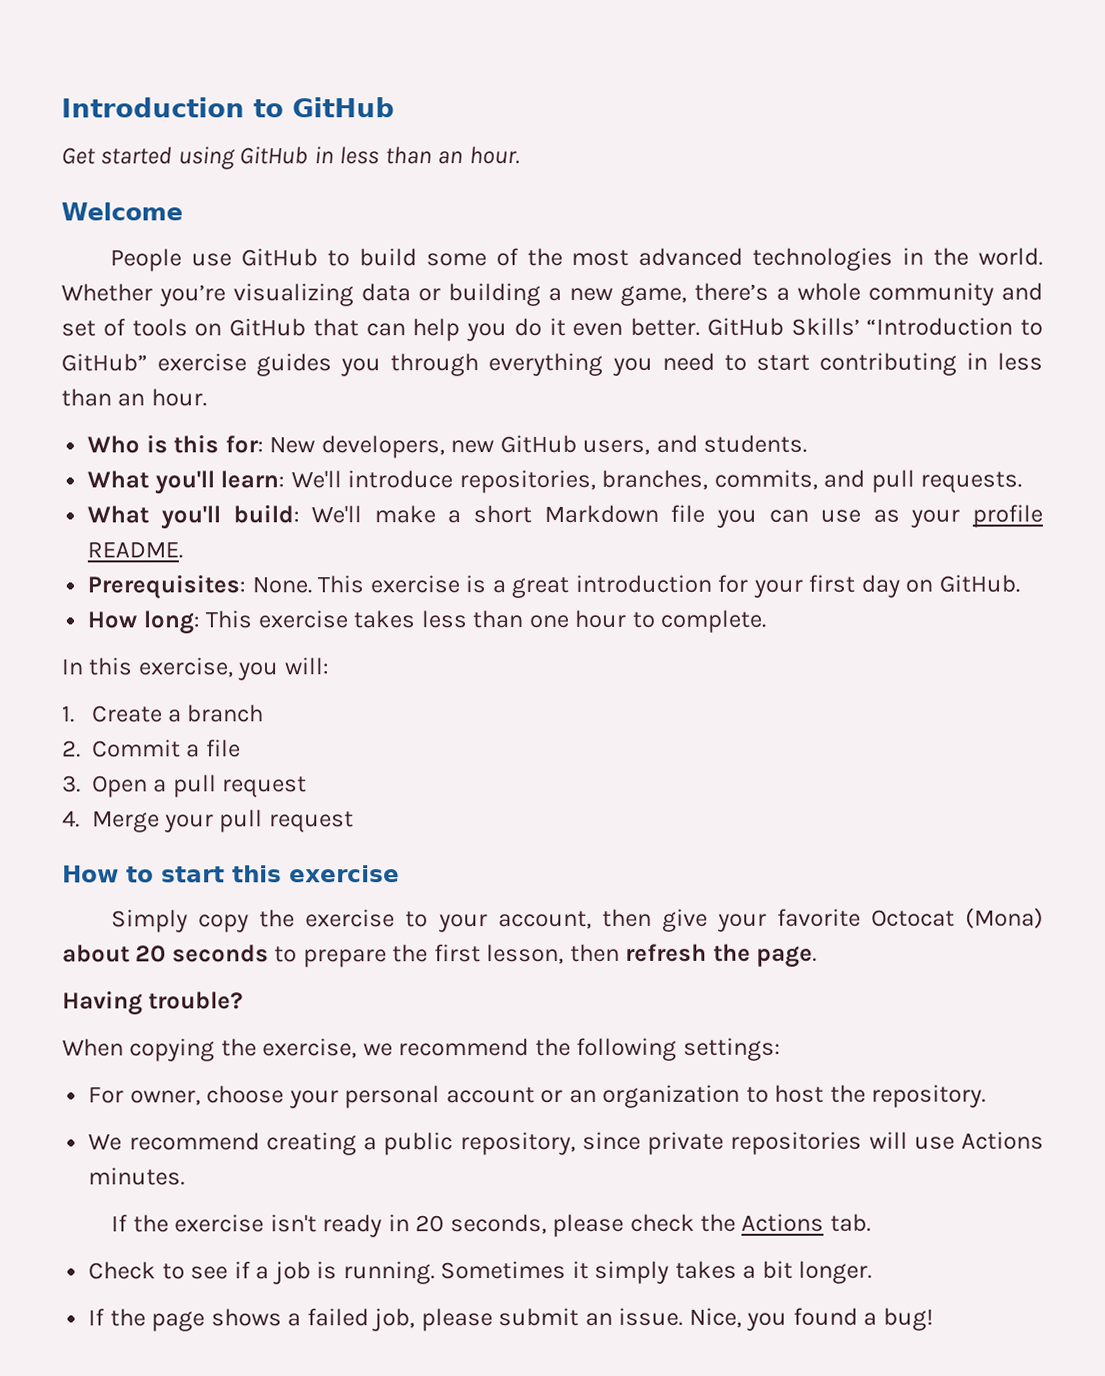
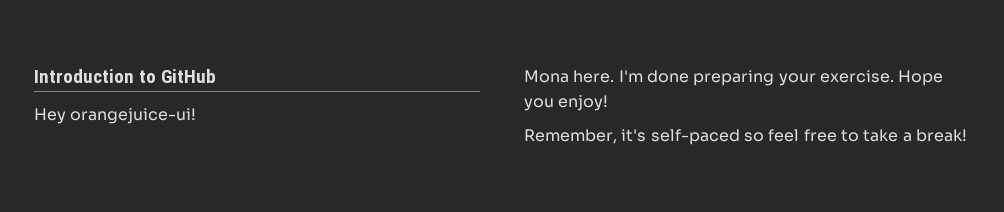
- Get started using GitHub in less than an hour.
- Welcome
- People use GitHub to build some of the most advanced technologies in the world. Whether you’re visualizing data or building a new game, there’s a whole community and set of tools on GitHub that can help you do it even better. GitHub Skills’ “Introduction to GitHub” exercise guides you through everything you need to start contributing in less than an hour.
- Who is this for: New developers, new GitHub users, and students.
- What you'll learn: We'll introduce repositories, branches, commits, and pull requests.
- What you'll build: We'll make a short Markdown file you can use as your profile README.
- Prerequisites: None. This exercise is a great introduction for your first day on GitHub.
- How long: This exercise takes less than one hour to complete.
- In this exercise, you will:
- 1. Create a branch
- 2. Commit a file
- 3. Open a pull request
- 4. Merge your pull request
- How to start this exercise
- Simply copy the exercise to your account, then give your favorite Octocat (Mona) about 20 seconds to prepare the first lesson, then refresh the page.
- Having trouble?
- When copying the exercise, we recommend the following settings:
- For owner, choose your personal account or an organization to host the repository.
- We recommend creating a public repository, since private repositories will use Actions minutes.
- If the exercise isn't ready in 20 seconds, please check the Actions tab.
- Check to see if a job is running. Sometimes it simply takes a bit longer.
- If the page shows a failed job, please submit an issue. Nice, you found a bug!
+ Hey orangejuice-ui!
+ Mona here. I'm done preparing your exercise. Hope you enjoy!
+ Remember, it's self-paced so feel free to take a break!

